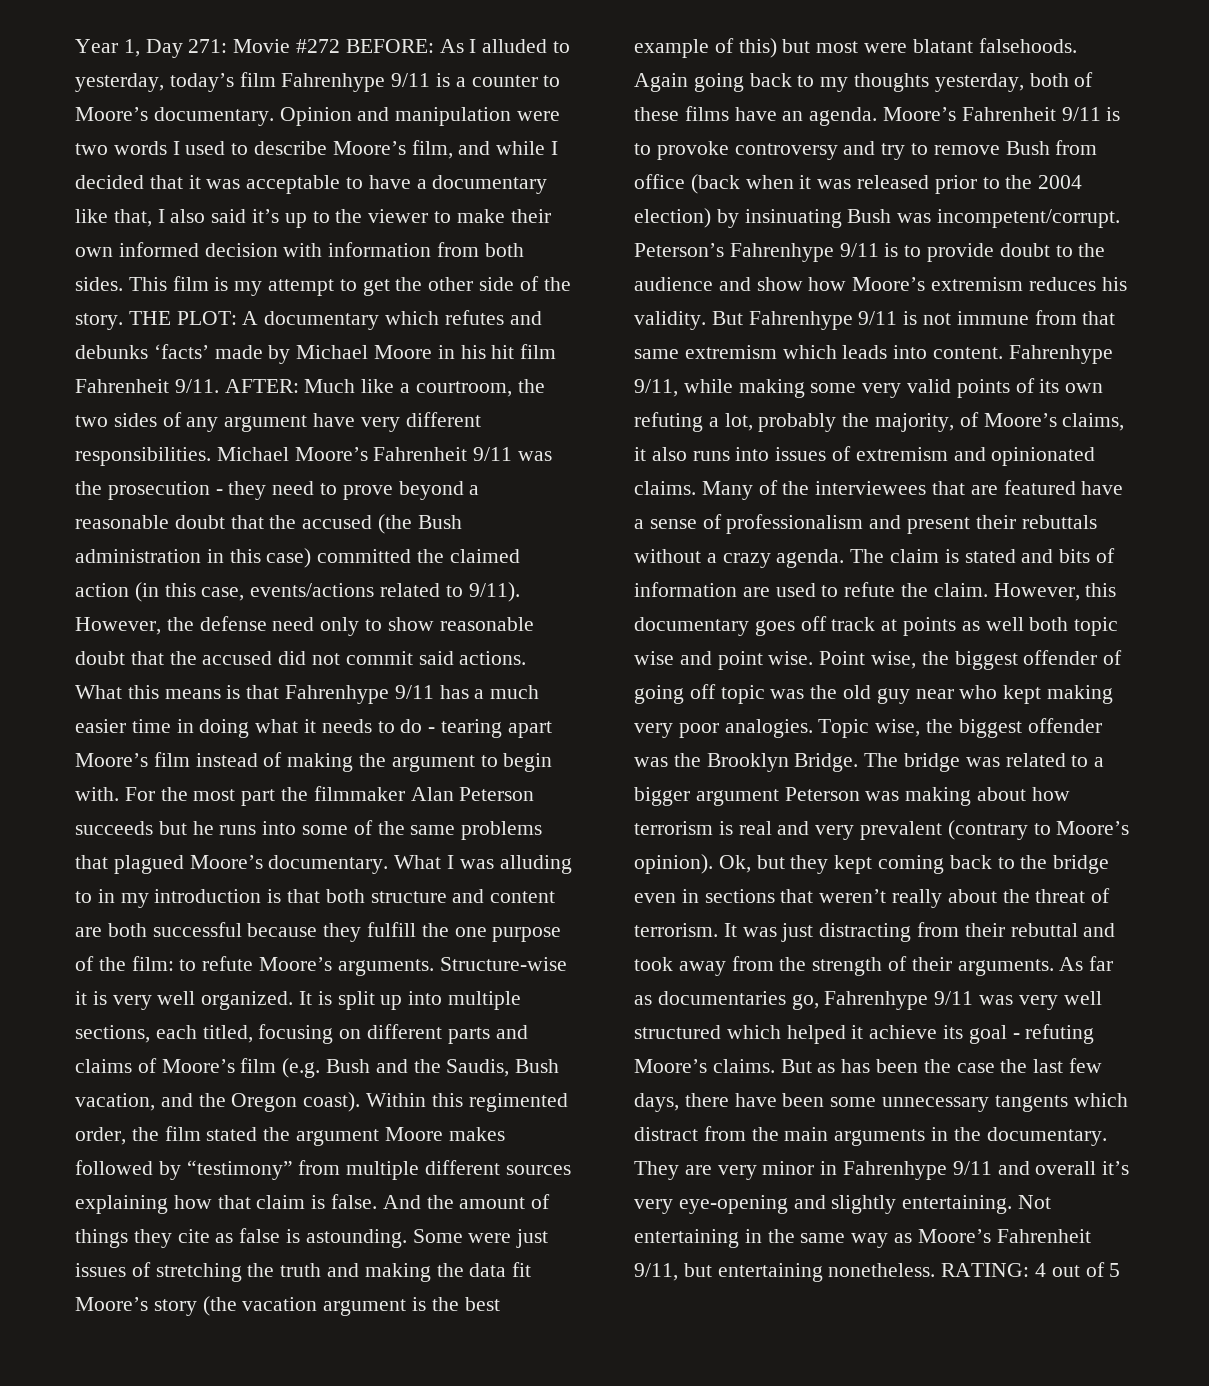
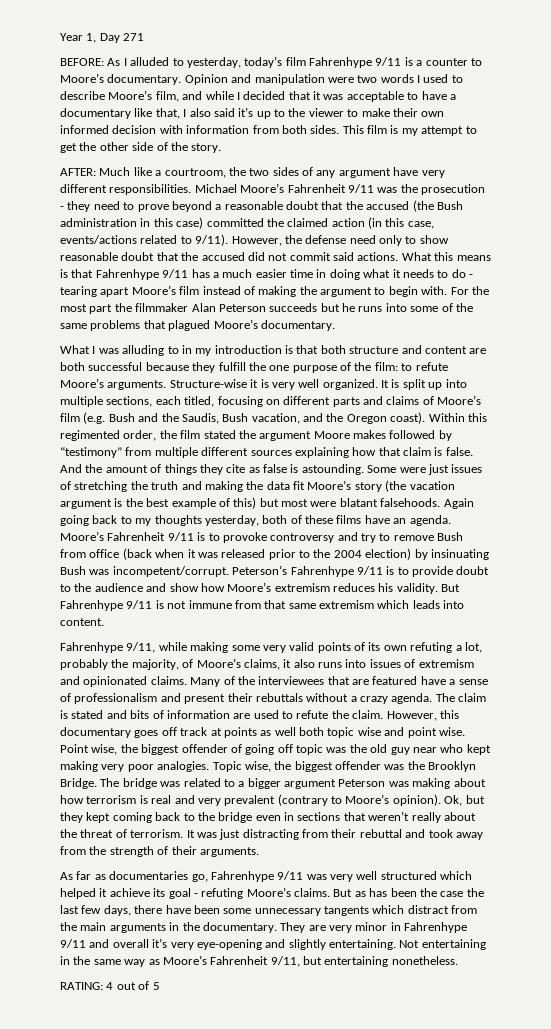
- Year 1, Day 271: Movie #272 BEFORE: As I alluded to yesterday, today’s film Fahrenhype 9/11 is a counter to Moore’s documentary.
+ Year 1, Day 271
+ BEFORE: As I alluded to yesterday, today’s film Fahrenhype 9/11 is a counter to Moore’s documentary.
- This film is my attempt to get the other side of the story. THE PLOT: A documentary which refutes and debunks ‘facts’ made by Michael Moore in his hit film Fahrenheit 9/11. AFTER: Much like a courtroom, the two sides of any argument have very different responsibilities.
+ This film is my attempt to get the other side of the story.
+ AFTER: Much like a courtroom, the two sides of any argument have very different responsibilities.
- For the most part the filmmaker Alan Peterson succeeds but he runs into some of the same problems that plagued Moore’s documentary. What I was alluding to in my introduction is that both structure and content are both successful because they fulfill the one purpose of the film: to refute Moore’s arguments.
+ For the most part the filmmaker Alan Peterson succeeds but he runs into some of the same problems that plagued Moore’s documentary.
+ What I was alluding to in my introduction is that both structure and content are both successful because they fulfill the one purpose of the film: to refute Moore’s arguments.
- But Fahrenhype 9/11 is not immune from that same extremism which leads into content. Fahrenhype 9/11, while making some very valid points of its own refuting a lot, probably the majority, of Moore’s claims, it also runs into issues of extremism and opinionated claims.
+ But Fahrenhype 9/11 is not immune from that same extremism which leads into content.
+ Fahrenhype 9/11, while making some very valid points of its own refuting a lot, probably the majority, of Moore’s claims, it also runs into issues of extremism and opinionated claims.
- It was just distracting from their rebuttal and took away from the strength of their arguments. As far as documentaries go, Fahrenhype 9/11 was very well structured which helped it achieve its goal - refuting Moore’s claims.
+ It was just distracting from their rebuttal and took away from the strength of their arguments.
+ As far as documentaries go, Fahrenhype 9/11 was very well structured which helped it achieve its goal - refuting Moore’s claims.
- Not entertaining in the same way as Moore’s Fahrenheit 9/11, but entertaining nonetheless. RATING: 4 out of 5
+ Not entertaining in the same way as Moore’s Fahrenheit 9/11, but entertaining nonetheless.
+ RATING: 4 out of 5

